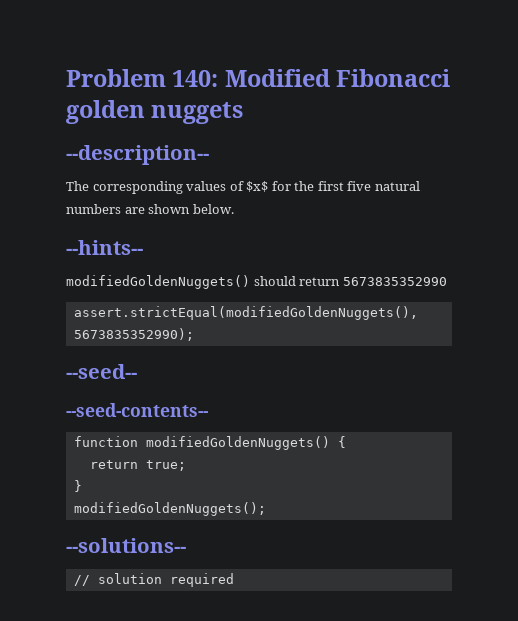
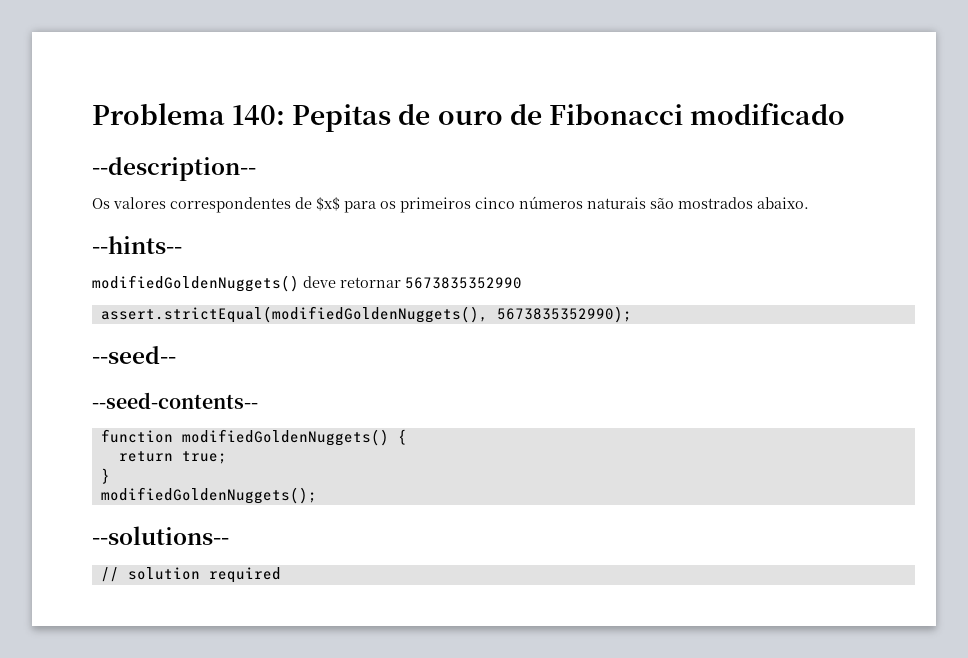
- Problem 140: Modified Fibonacci golden nuggets
+ Problema 140: Pepitas de ouro de Fibonacci modificado
  --description--
- The corresponding values of $x$ for the first five natural numbers are shown below.
+ Os valores correspondentes de $x$ para os primeiros cinco números naturais são mostrados abaixo.
- modifiedGoldenNuggets() should return 5673835352990
+ modifiedGoldenNuggets() deve retornar 5673835352990

